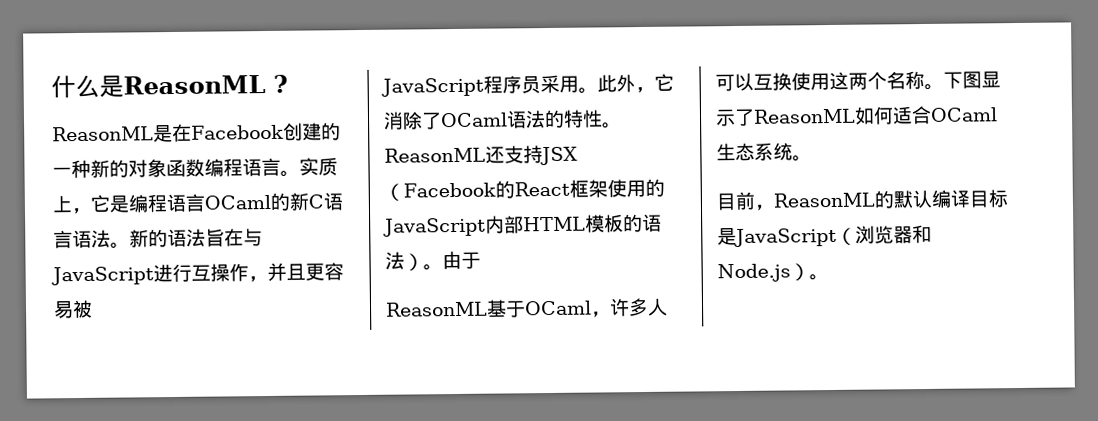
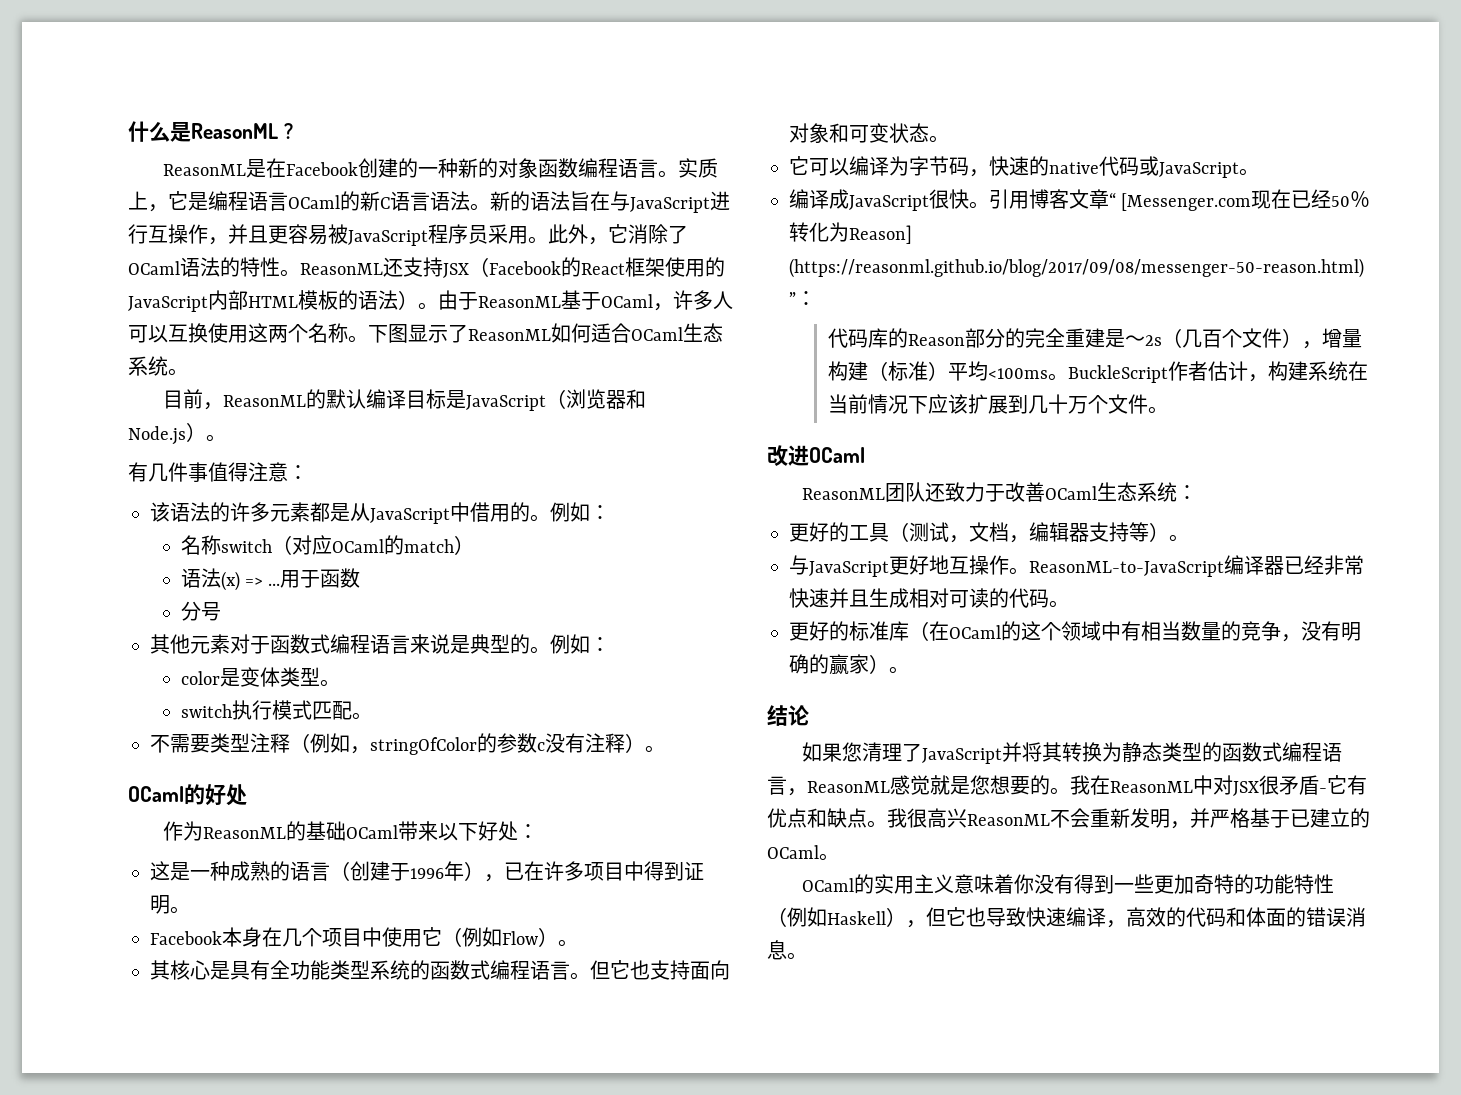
- 新的语法旨在与JavaScript进行互操作，并且更容易被
- JavaScript程序员采用。
+ 新的语法旨在与JavaScript进行互操作，并且更容易被JavaScript程序员采用。
- 由于
- ReasonML基于OCaml，许多人可以互换使用这两个名称。
+ 由于ReasonML基于OCaml，许多人可以互换使用这两个名称。
+ 有几件事值得注意：
+ 该语法的许多元素都是从JavaScript中借用的。例如：
+ 名称switch（对应OCaml的match）
+ 语法(x) => ...用于函数
+ 分号
+ 其他元素对于函数式编程语言来说是典型的。例如：
+ color是变体类型。
+ switch执行模式匹配。
+ 不需要类型注释（例如，stringOfColor的参数c没有注释）。
+ OCaml的好处
+ 作为ReasonML的基础OCaml带来以下好处：
+ 这是一种成熟的语言（创建于1996年），已在许多项目中得到证明。
+ Facebook本身在几个项目中使用它（例如Flow）。
+ 其核心是具有全功能类型系统的函数式编程语言。但它也支持面向对象和可变状态。
+ 它可以编译为字节码，快速的native代码或JavaScript。
+ 编译成JavaScript很快。引用博客文章“ [Messenger.com现在已经50％转化为Reason] (https://reasonml.github.io/blog/2017/09/08/messenger-50-reason.html) ”：
+ 代码库的Reason部分的完全重建是〜2s（几百个文件），增量构建（标准）平均<100ms。BuckleScript作者估计，构建系统在当前情况下应该扩展到几十万个文件。
+ 改进OCaml
+ ReasonML团队还致力于改善OCaml生态系统：
+ 更好的工具（测试，文档，编辑器支持等）。
+ 与JavaScript更好地互操作。ReasonML-to-JavaScript编译器已经非常快速并且生成相对可读的代码。
+ 更好的标准库（在OCaml的这个领域中有相当数量的竞争，没有明确的赢家）。
+ 结论
+ 如果您清理了JavaScript并将其转换为静态类型的函数式编程语言，ReasonML感觉就是您想要的。我在ReasonML中对JSX很矛盾-它有优点和缺点。我很高兴ReasonML不会重新发明，并严格基于已建立的OCaml。
+ OCaml的实用主义意味着你没有得到一些更加奇特的功能特性（例如Haskell），但它也导致快速编译，高效的代码和体面的错误消息。

